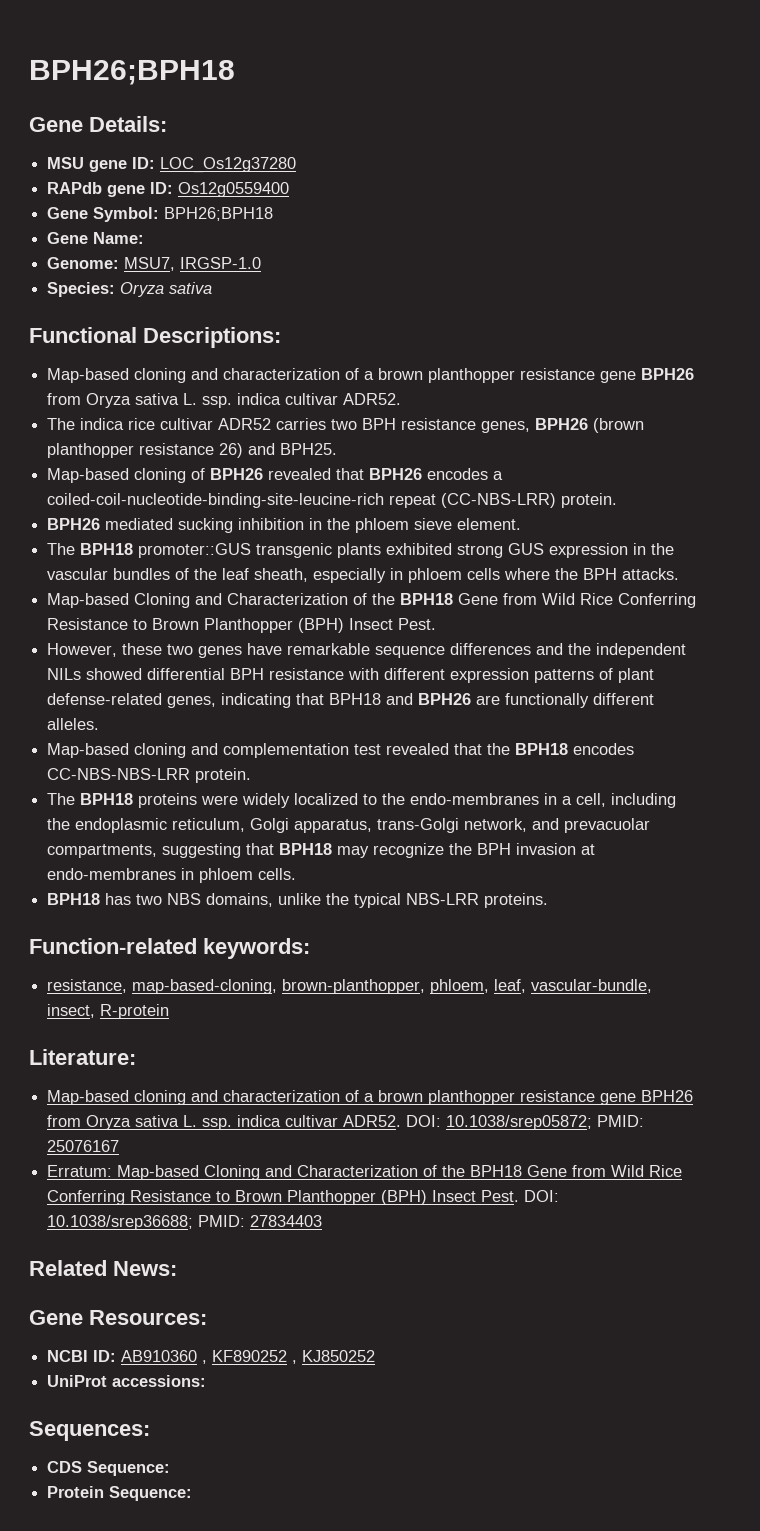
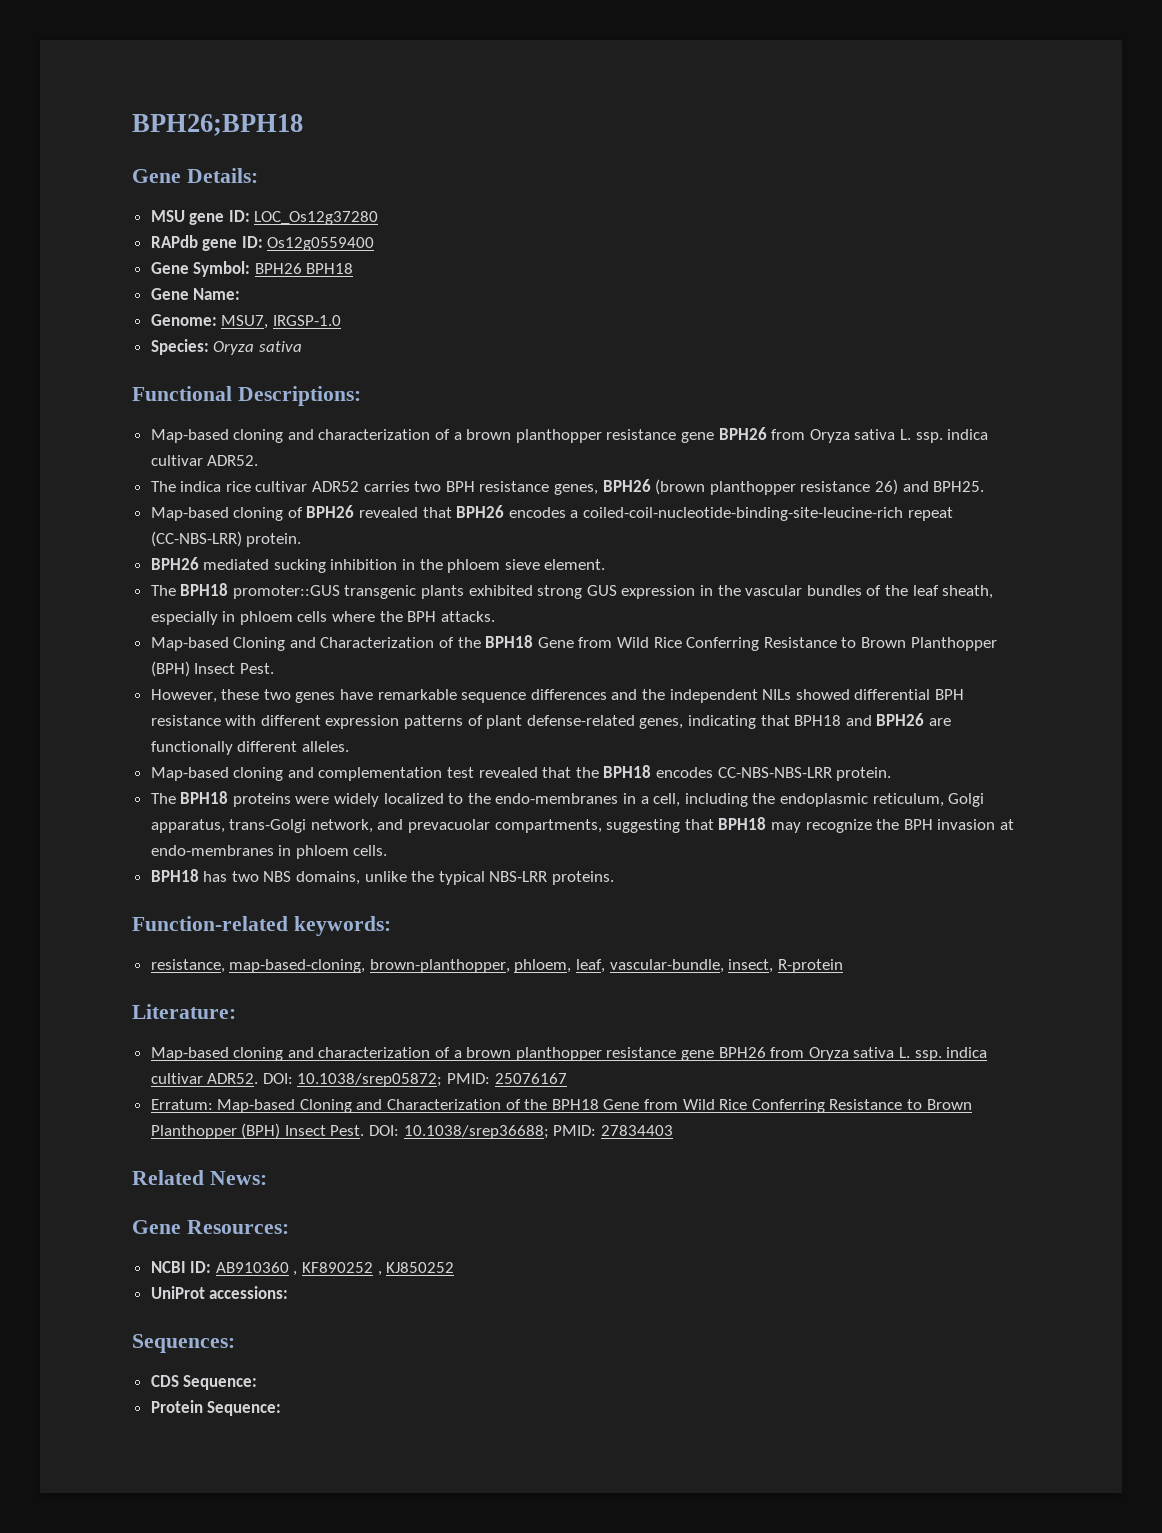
- Gene Symbol: BPH26;BPH18
+ Gene Symbol: BPH26 BPH18

